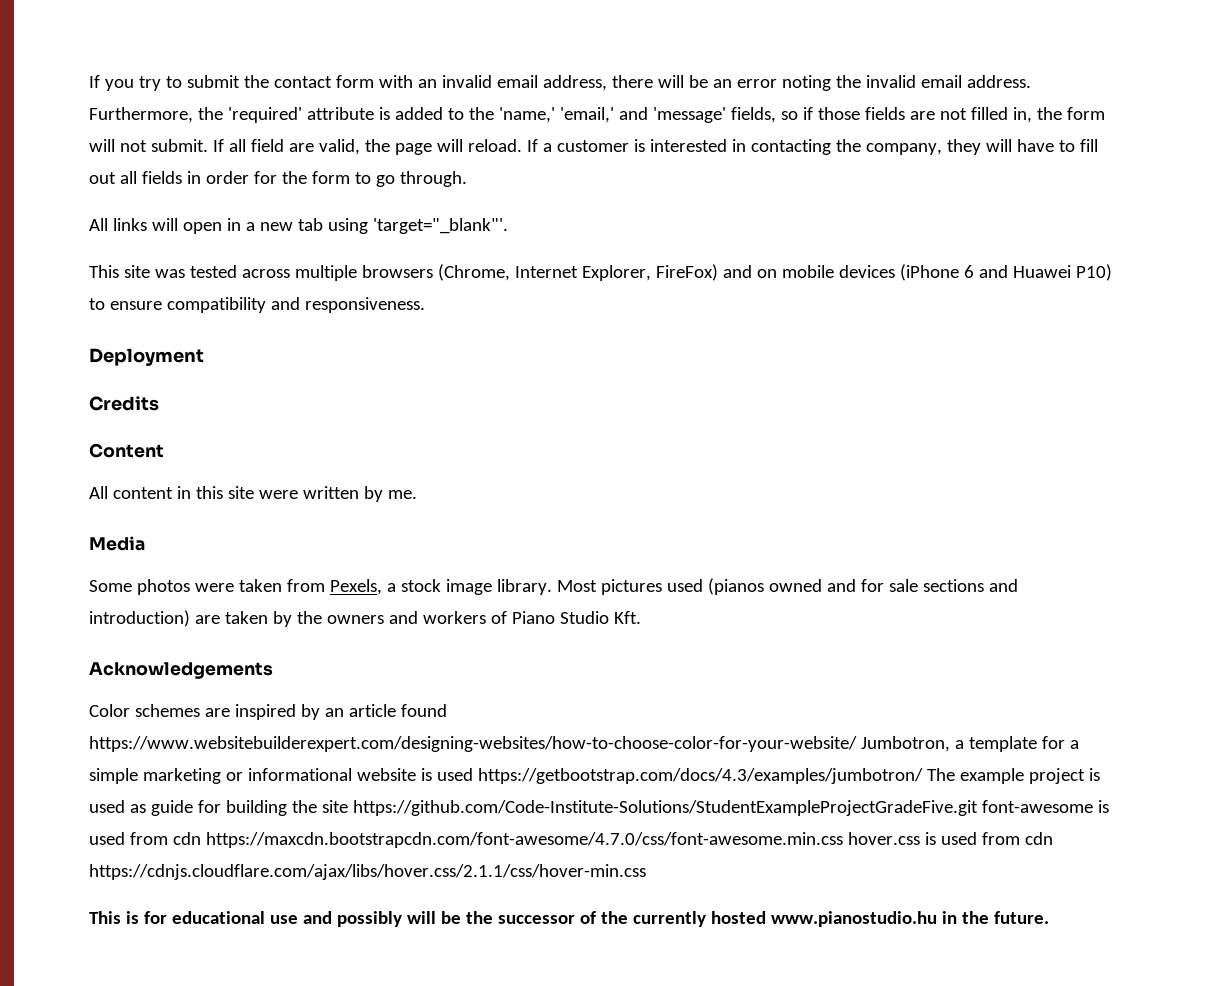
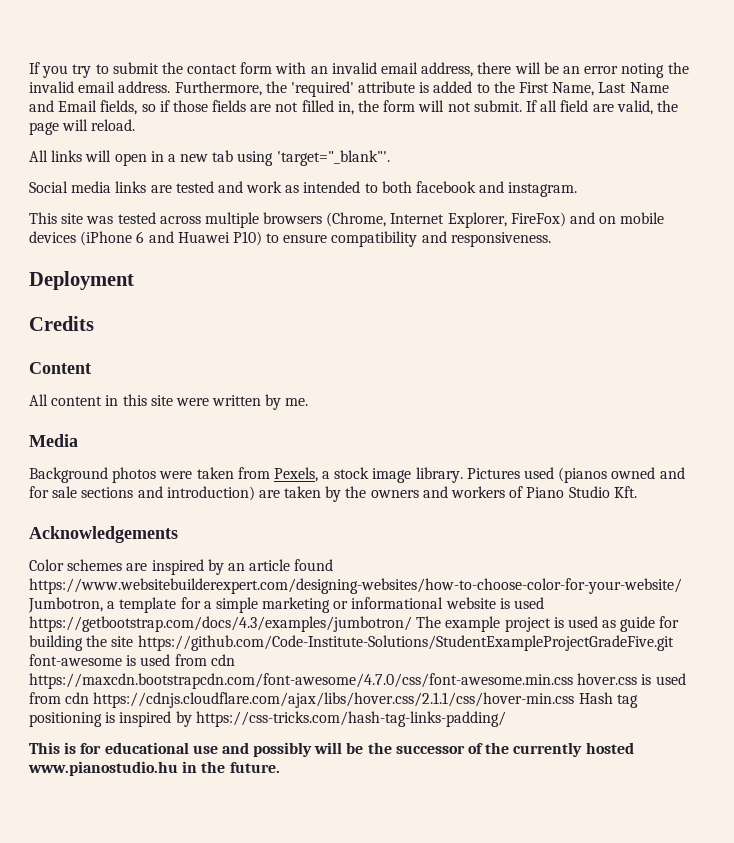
- Furthermore, the 'required' attribute is added to the 'name,' 'email,' and 'message' fields, so if those fields are not filled in, the form will not submit.
+ Furthermore, the 'required' attribute is added to the First Name, Last Name and Email fields, so if those fields are not filled in, the form will not submit.
- If a customer is interested in contacting the company, they will have to fill out all fields in order for the form to go through.
+ Social media links are tested and work as intended to both facebook and instagram.
- Some photos were taken from Pexels, a stock image library.
+ Background photos were taken from Pexels, a stock image library.
- Most pictures used (pianos owned and for sale sections and introduction) are taken by the owners and workers of Piano Studio Kft.
+ Pictures used (pianos owned and for sale sections and introduction) are taken by the owners and workers of Piano Studio Kft.
- Color schemes are inspired by an article found https://www.websitebuilderexpert.com/designing-websites/how-to-choose-color-for-your-website/ Jumbotron, a template for a simple marketing or informational website is used https://getbootstrap.com/docs/4.3/examples/jumbotron/ The example project is used as guide for building the site https://github.com/Code-Institute-Solutions/StudentExampleProjectGradeFive.git font-awesome is used from cdn https://maxcdn.bootstrapcdn.com/font-awesome/4.7.0/css/font-awesome.min.css hover.css is used from cdn https://cdnjs.cloudflare.com/ajax/libs/hover.css/2.1.1/css/hover-min.css
+ Color schemes are inspired by an article found https://www.websitebuilderexpert.com/designing-websites/how-to-choose-color-for-your-website/ Jumbotron, a template for a simple marketing or informational website is used https://getbootstrap.com/docs/4.3/examples/jumbotron/ The example project is used as guide for building the site https://github.com/Code-Institute-Solutions/StudentExampleProjectGradeFive.git font-awesome is used from cdn https://maxcdn.bootstrapcdn.com/font-awesome/4.7.0/css/font-awesome.min.css hover.css is used from cdn https://cdnjs.cloudflare.com/ajax/libs/hover.css/2.1.1/css/hover-min.css Hash tag positioning is inspired by https://css-tricks.com/hash-tag-links-padding/

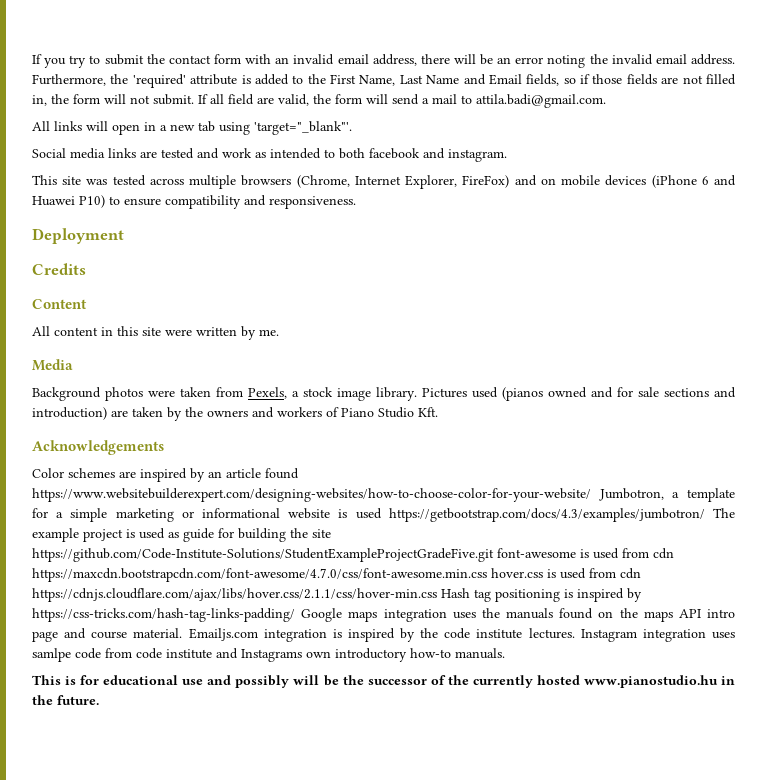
- If all field are valid, the page will reload.
+ If all field are valid, the form will send a mail to attila.badi@gmail.com.
- Color schemes are inspired by an article found https://www.websitebuilderexpert.com/designing-websites/how-to-choose-color-for-your-website/ Jumbotron, a template for a simple marketing or informational website is used https://getbootstrap.com/docs/4.3/examples/jumbotron/ The example project is used as guide for building the site https://github.com/Code-Institute-Solutions/StudentExampleProjectGradeFive.git font-awesome is used from cdn https://maxcdn.bootstrapcdn.com/font-awesome/4.7.0/css/font-awesome.min.css hover.css is used from cdn https://cdnjs.cloudflare.com/ajax/libs/hover.css/2.1.1/css/hover-min.css Hash tag positioning is inspired by https://css-tricks.com/hash-tag-links-padding/
+ Color schemes are inspired by an article found https://www.websitebuilderexpert.com/designing-websites/how-to-choose-color-for-your-website/ Jumbotron, a template for a simple marketing or informational website is used https://getbootstrap.com/docs/4.3/examples/jumbotron/ The example project is used as guide for building the site https://github.com/Code-Institute-Solutions/StudentExampleProjectGradeFive.git font-awesome is used from cdn https://maxcdn.bootstrapcdn.com/font-awesome/4.7.0/css/font-awesome.min.css hover.css is used from cdn https://cdnjs.cloudflare.com/ajax/libs/hover.css/2.1.1/css/hover-min.css Hash tag positioning is inspired by https://css-tricks.com/hash-tag-links-padding/ Google maps integration uses the manuals found on the maps API intro page and course material. Emailjs.com integration is inspired by the code institute lectures. Instagram integration uses samlpe code from code institute and Instagrams own introductory how-to manuals.

